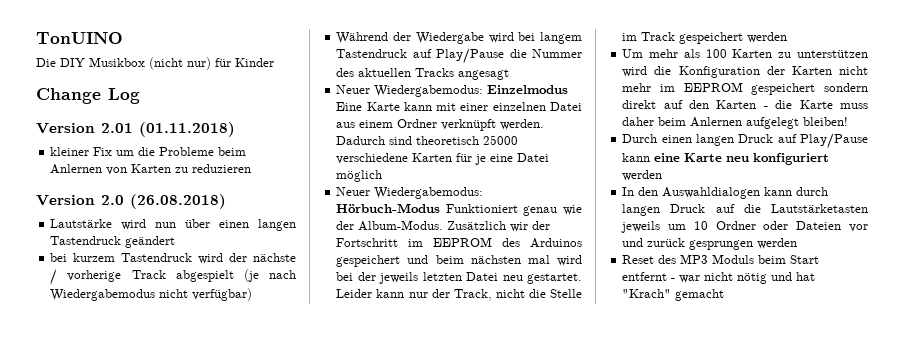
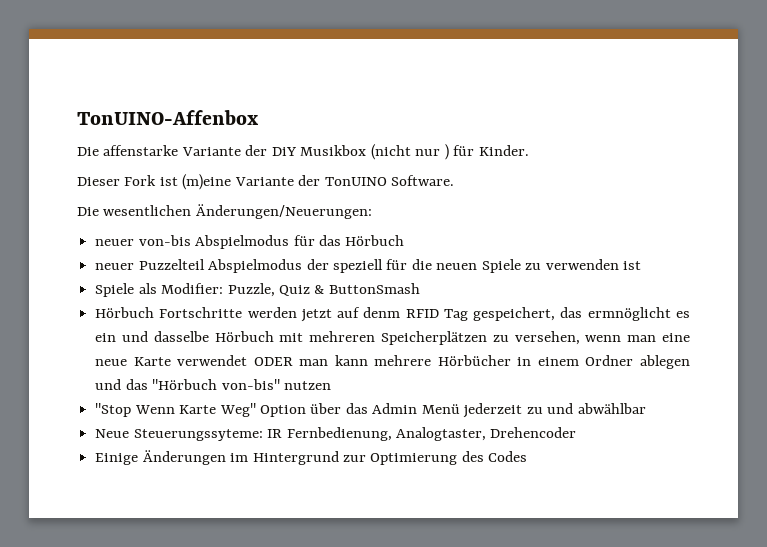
- TonUINO
- Die DIY Musikbox (nicht nur) für Kinder
- Change Log
- Version 2.01 (01.11.2018)
- kleiner Fix um die Probleme beim Anlernen von Karten zu reduzieren
- Version 2.0 (26.08.2018)
- Lautstärke wird nun über einen langen Tastendruck geändert
- bei kurzem Tastendruck wird der nächste / vorherige Track abgespielt (je nach Wiedergabemodus nicht verfügbar)
- Während der Wiedergabe wird bei langem Tastendruck auf Play/Pause die Nummer des aktuellen Tracks angesagt
- Neuer Wiedergabemodus: Einzelmodus Eine Karte kann mit einer einzelnen Datei aus einem Ordner verknüpft werden. Dadurch sind theoretisch 25000 verschiedene Karten für je eine Datei möglich
- Neuer Wiedergabemodus: Hörbuch-Modus Funktioniert genau wie der Album-Modus. Zusätzlich wir der Fortschritt im EEPROM des Arduinos gespeichert und beim nächsten mal wird bei der jeweils letzten Datei neu gestartet. Leider kann nur der Track, nicht die Stelle im Track gespeichert werden
- Um mehr als 100 Karten zu unterstützen wird die Konfiguration der Karten nicht mehr im EEPROM gespeichert sondern direkt auf den Karten - die Karte muss daher beim Anlernen aufgelegt bleiben!
- Durch einen langen Druck auf Play/Pause kann eine Karte neu konfiguriert werden
- In den Auswahldialogen kann durch langen Druck auf die Lautstärketasten jeweils um 10 Ordner oder Dateien vor und zurück gesprungen werden
- Reset des MP3 Moduls beim Start entfernt - war nicht nötig und hat "Krach" gemacht
+ TonUINO-Affenbox
+ Die affenstarke Variante der DiY Musikbox (nicht nur ) für Kinder.
+ Dieser Fork ist (m)eine Variante der TonUINO Software.
+ Die wesentlichen Änderungen/Neuerungen:
+ neuer von-bis Abspielmodus für das Hörbuch
+ neuer Puzzelteil Abspielmodus der speziell für die neuen Spiele zu verwenden ist
+ Spiele als Modifier: Puzzle, Quiz & ButtonSmash
+ Hörbuch Fortschritte werden jetzt auf denm RFID Tag gespeichert, das ermnöglicht es ein und dasselbe Hörbuch mit mehreren Speicherplätzen zu versehen, wenn man eine neue Karte verwendet ODER man kann mehrere Hörbücher in einem Ordner ablegen und das "Hörbuch von-bis" nutzen
+ "Stop Wenn Karte Weg" Option über das Admin Menü jederzeit zu und abwählbar
+ Neue Steuerungssyteme: IR Fernbedienung, Analogtaster, Drehencoder
+ Einige Änderungen im Hintergrund zur Optimierung des Codes

